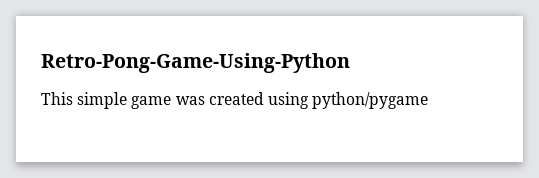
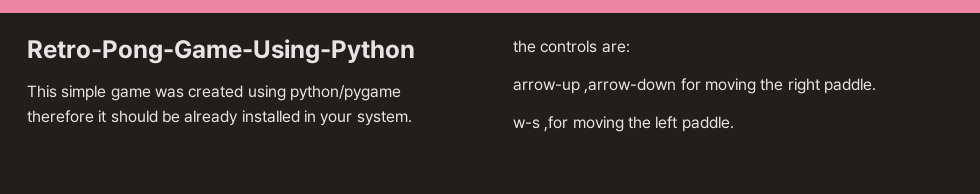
- This simple game was created using python/pygame
+ This simple game was created using python/pygame therefore it should be already installed in your system.
+ the controls are:
+ arrow-up ,arrow-down for moving the right paddle.
+ w-s ,for moving the left paddle.

